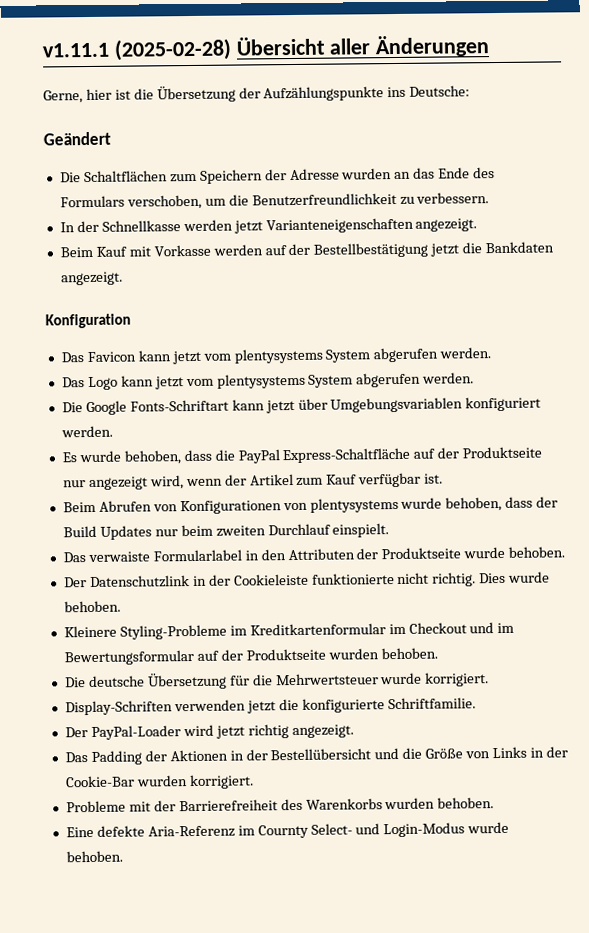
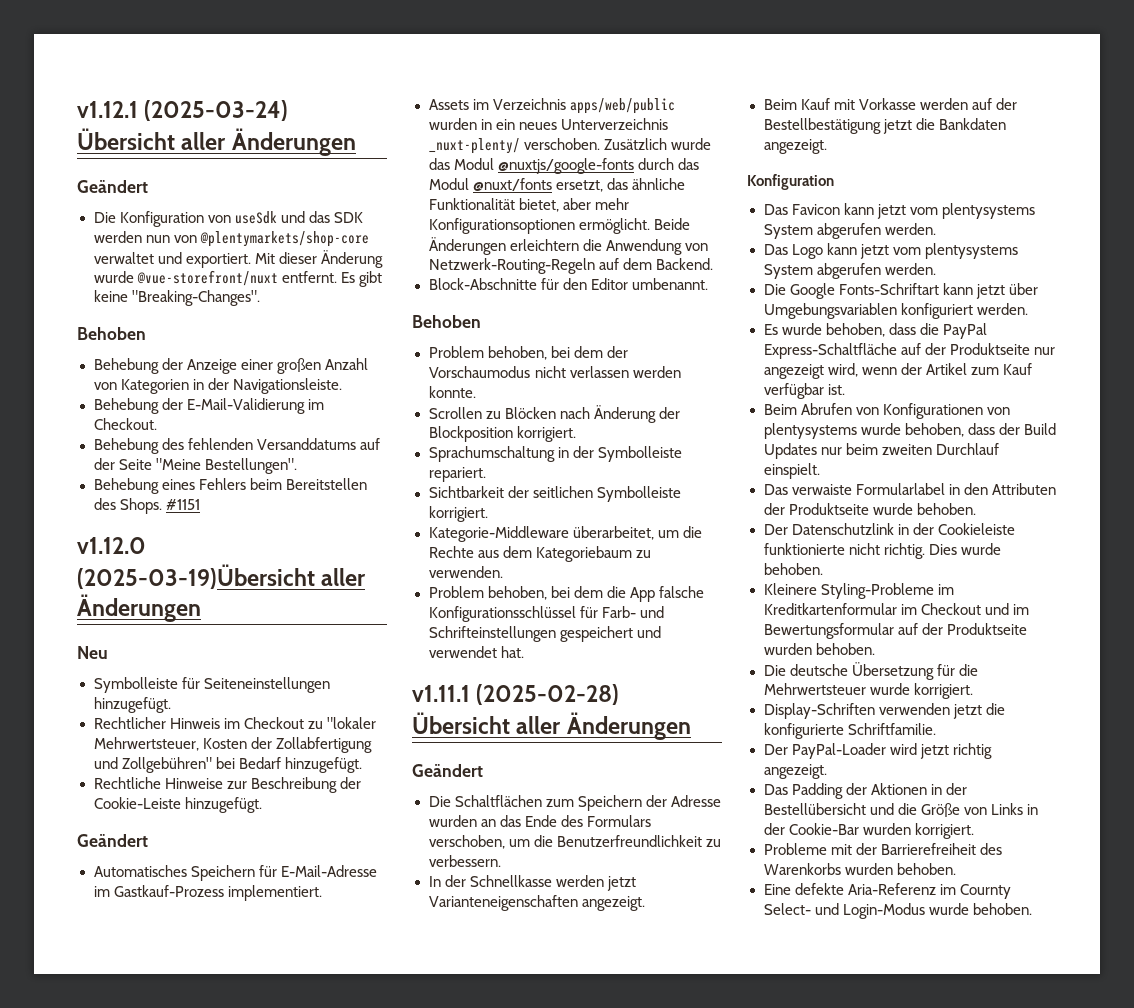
+ v1.12.1 (2025-03-24) Übersicht aller Änderungen
+ Geändert
+ Die Konfiguration von useSdk und das SDK werden nun von @plentymarkets/shop-core verwaltet und exportiert. Mit dieser Änderung wurde @vue-storefront/nuxt entfernt. Es gibt keine "Breaking-Changes".
+ Behoben
+ Behebung der Anzeige einer großen Anzahl von Kategorien in der Navigationsleiste.
+ Behebung der E-Mail-Validierung im Checkout.
+ Behebung des fehlenden Versanddatums auf der Seite "Meine Bestellungen".
+ Behebung eines Fehlers beim Bereitstellen des Shops. #1151
+ v1.12.0 (2025-03-19)Übersicht aller Änderungen
+ Neu
+ Symbolleiste für Seiteneinstellungen hinzugefügt.
+ Rechtlicher Hinweis im Checkout zu "lokaler Mehrwertsteuer, Kosten der Zollabfertigung und Zollgebühren" bei Bedarf hinzugefügt.
+ Rechtliche Hinweise zur Beschreibung der Cookie-Leiste hinzugefügt.
+ Geändert
+ Automatisches Speichern für E-Mail-Adresse im Gastkauf-Prozess implementiert.
+ Assets im Verzeichnis apps/web/public wurden in ein neues Unterverzeichnis _nuxt-plenty/ verschoben. Zusätzlich wurde das Modul @nuxtjs/google-fonts durch das Modul @nuxt/fonts ersetzt, das ähnliche Funktionalität bietet, aber mehr Konfigurationsoptionen ermöglicht. Beide Änderungen erleichtern die Anwendung von Netzwerk-Routing-Regeln auf dem Backend.
+ Block-Abschnitte für den Editor umbenannt.
+ Behoben
+ Problem behoben, bei dem der Vorschaumodus nicht verlassen werden konnte.
+ Scrollen zu Blöcken nach Änderung der Blockposition korrigiert.
+ Sprachumschaltung in der Symbolleiste repariert.
+ Sichtbarkeit der seitlichen Symbolleiste korrigiert.
+ Kategorie-Middleware überarbeitet, um die Rechte aus dem Kategoriebaum zu verwenden.
+ Problem behoben, bei dem die App falsche Konfigurationsschlüssel für Farb- und Schrifteinstellungen gespeichert und verwendet hat.
- Gerne, hier ist die Übersetzung der Aufzählungspunkte ins Deutsche:

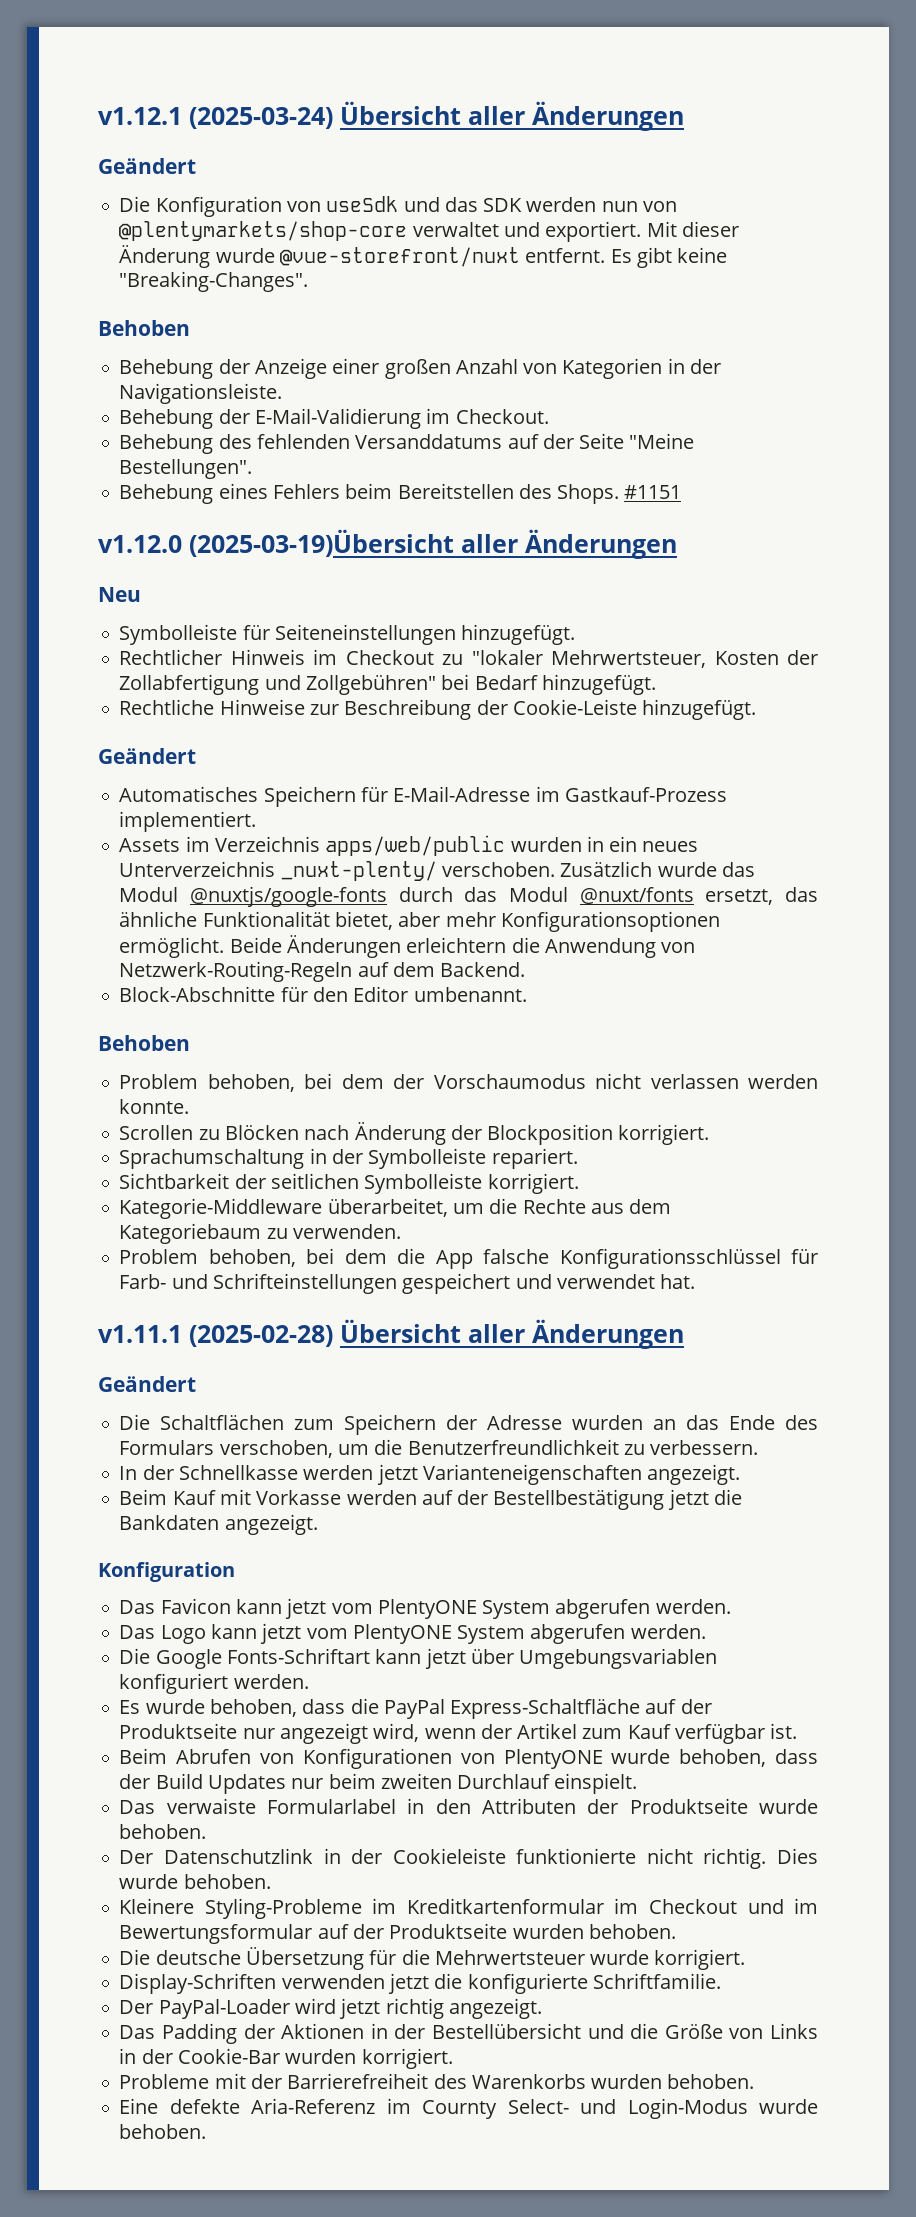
- Das Favicon kann jetzt vom plentysystems System abgerufen werden.
+ Das Favicon kann jetzt vom PlentyONE System abgerufen werden.
- Das Logo kann jetzt vom plentysystems System abgerufen werden.
+ Das Logo kann jetzt vom PlentyONE System abgerufen werden.
- Beim Abrufen von Konfigurationen von plentysystems wurde behoben, dass der Build Updates nur beim zweiten Durchlauf einspielt.
+ Beim Abrufen von Konfigurationen von PlentyONE wurde behoben, dass der Build Updates nur beim zweiten Durchlauf einspielt.

